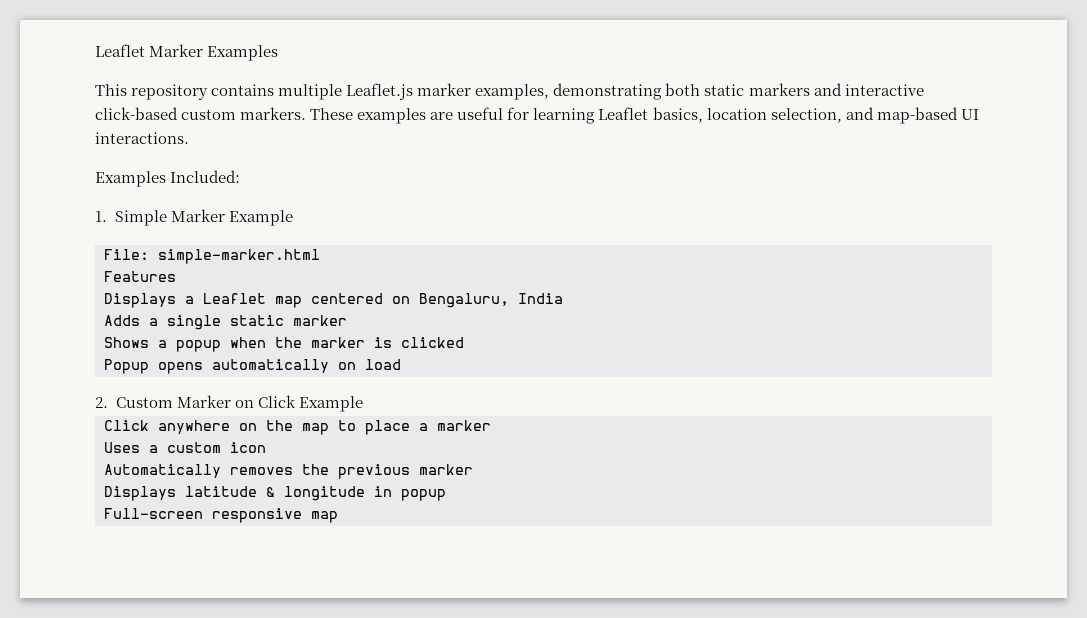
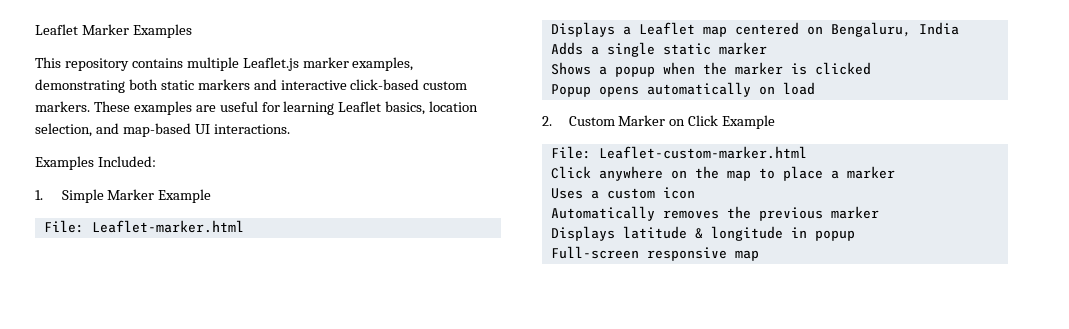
- File: simple-marker.html
- Features
+ File: Leaflet-marker.html
+ File: Leaflet-custom-marker.html

